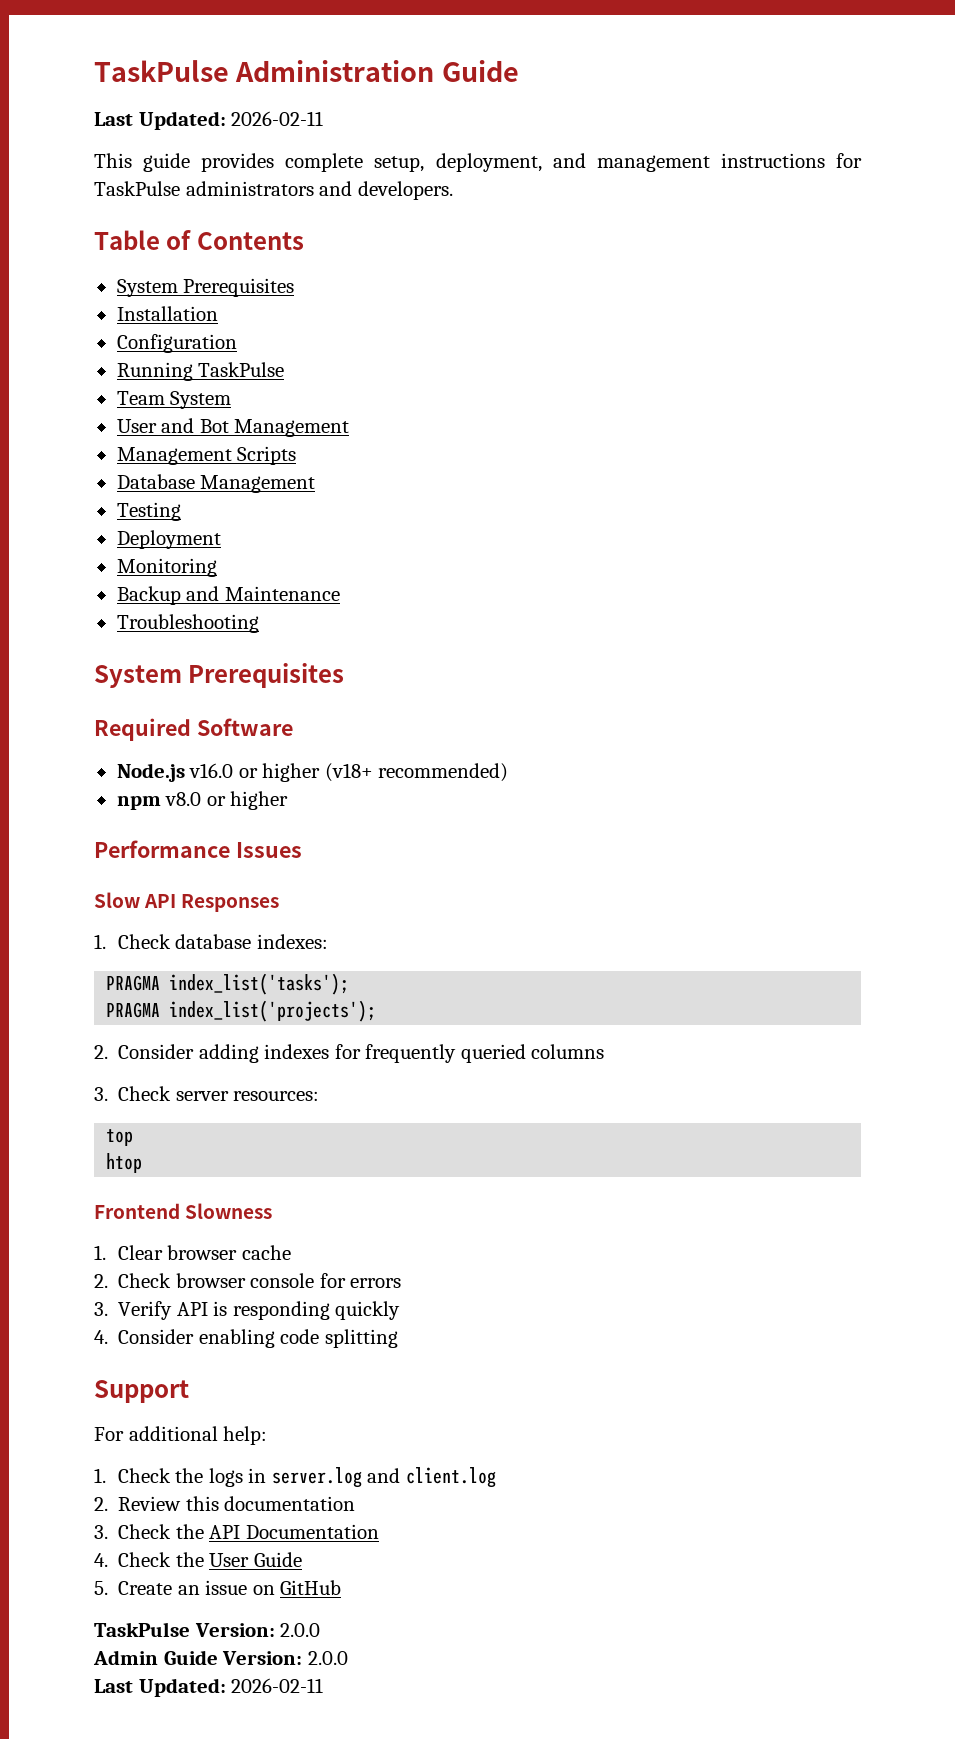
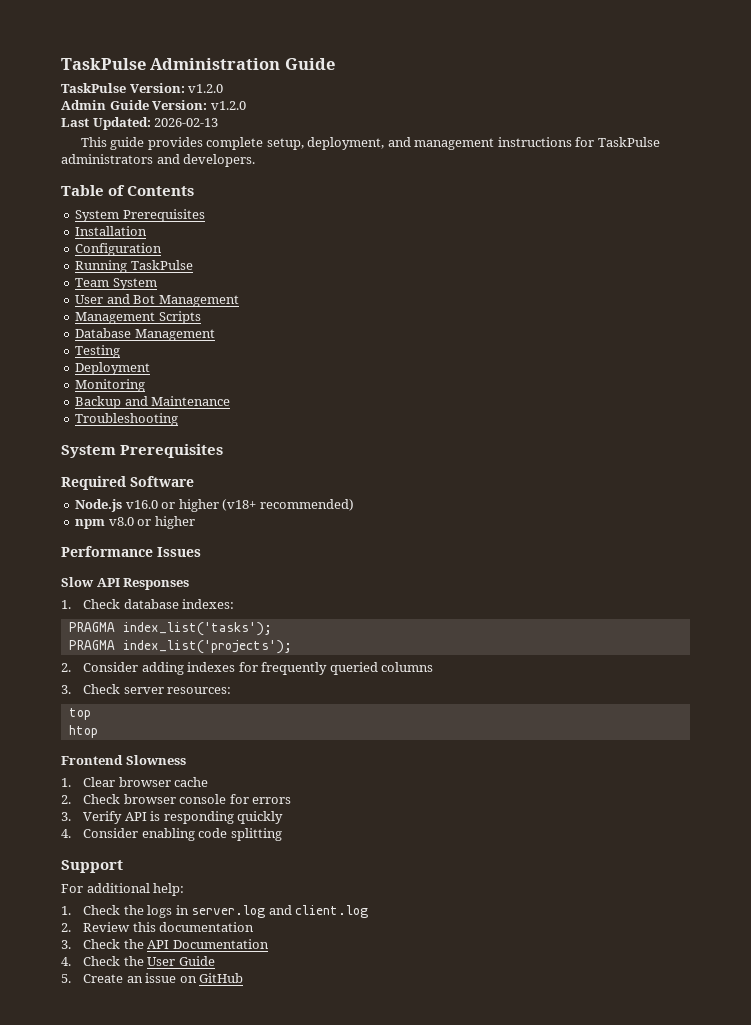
  TaskPulse Administration Guide
- Last Updated: 2026-02-11
+ TaskPulse Version: v1.2.0
+ Admin Guide Version: v1.2.0
+ Last Updated: 2026-02-13
- TaskPulse Version: 2.0.0
- Admin Guide Version: 2.0.0
- Last Updated: 2026-02-11

